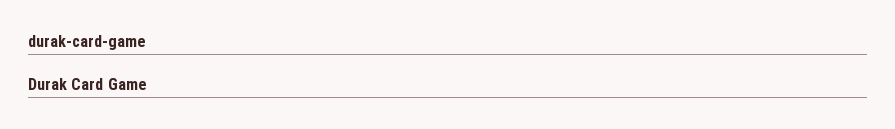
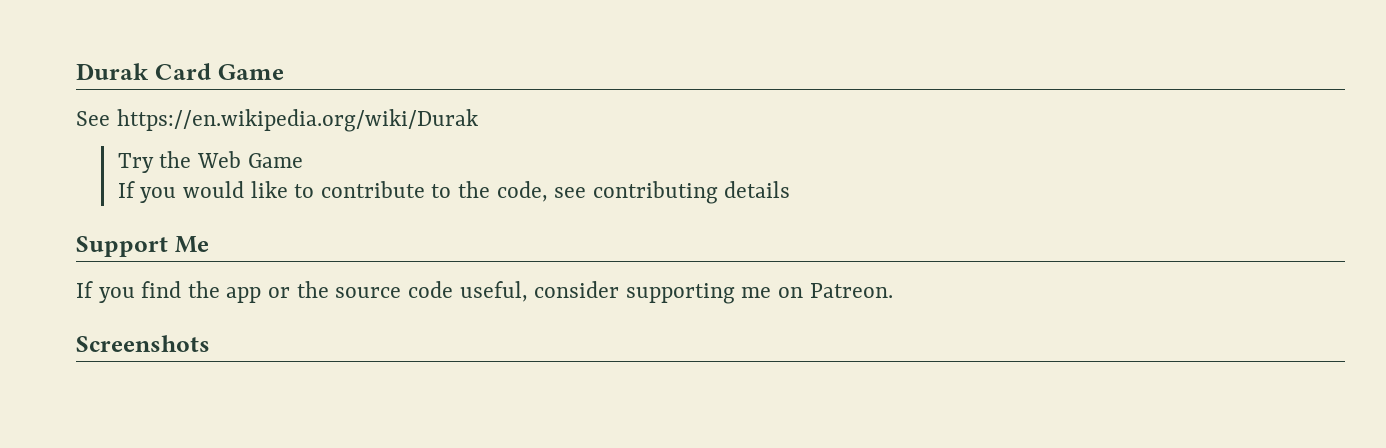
- durak-card-game
+ See https://en.wikipedia.org/wiki/Durak
+ Try the Web Game
+ If you would like to contribute to the code, see contributing details
+ Support Me
+ If you find the app or the source code useful, consider supporting me on Patreon.
+ Screenshots

